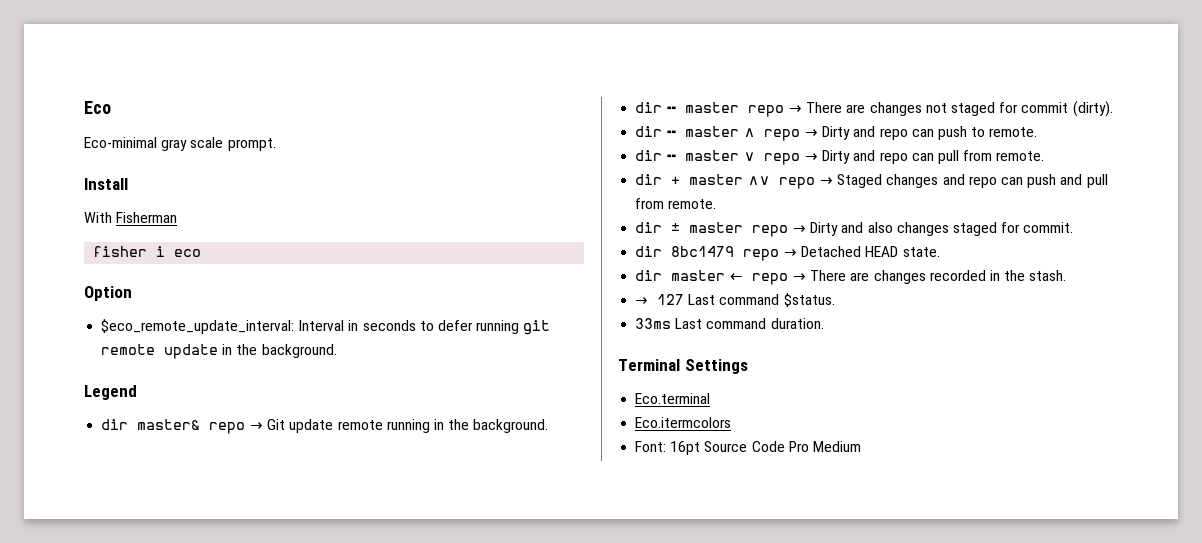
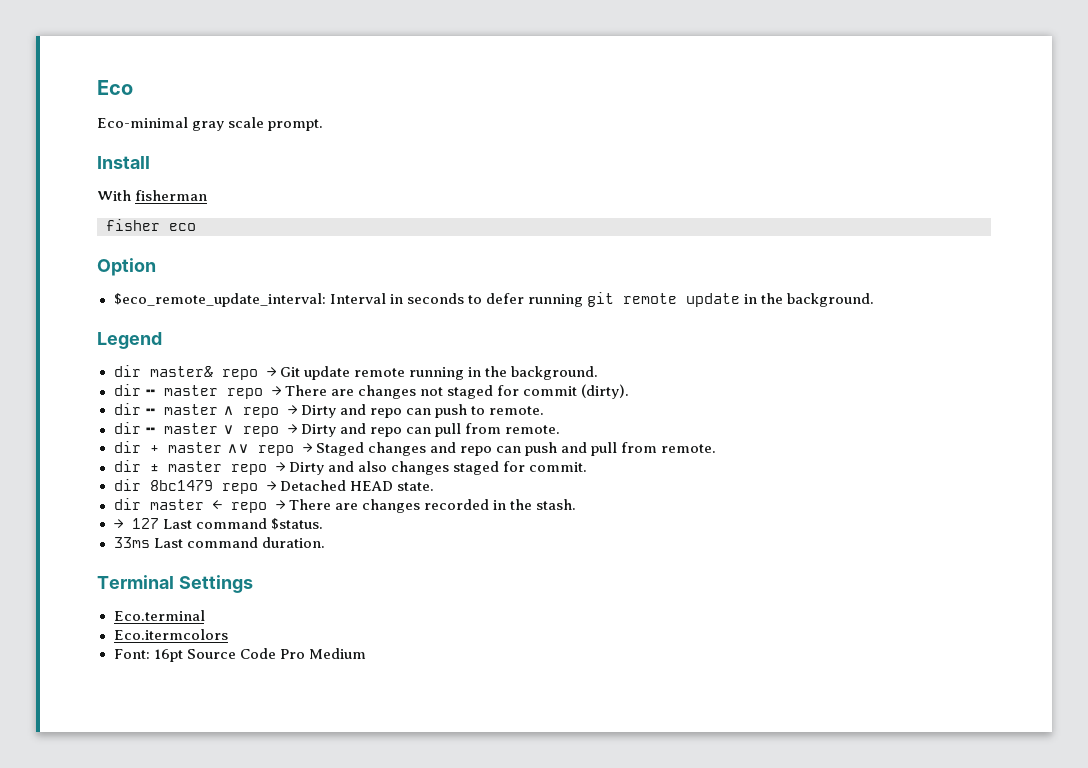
- With Fisherman
+ With fisherman
- fisher i eco
+ fisher eco

